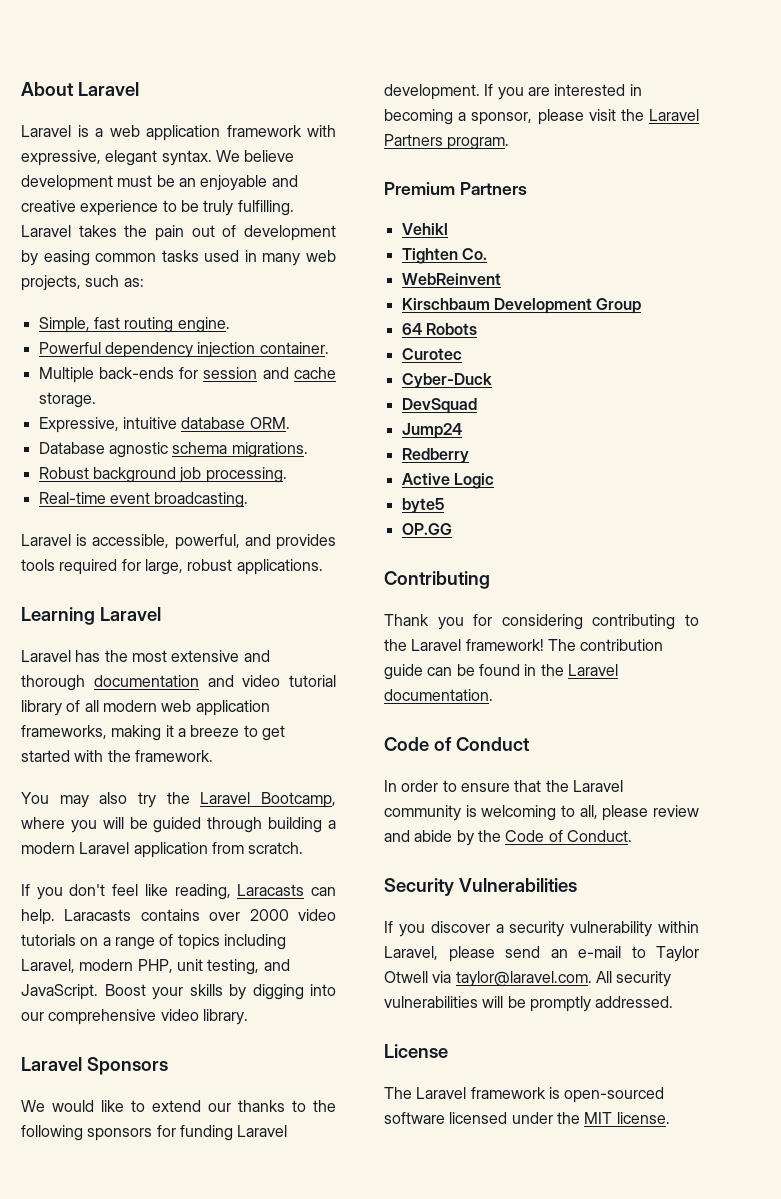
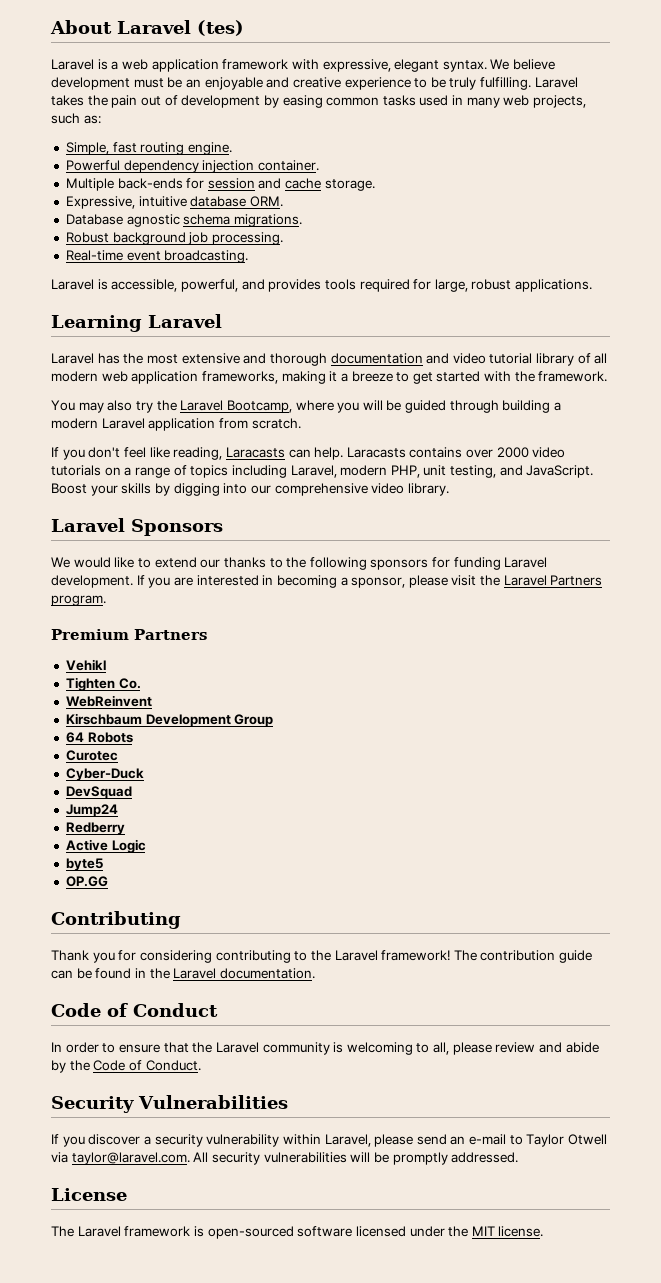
- About Laravel
+ About Laravel (tes)

